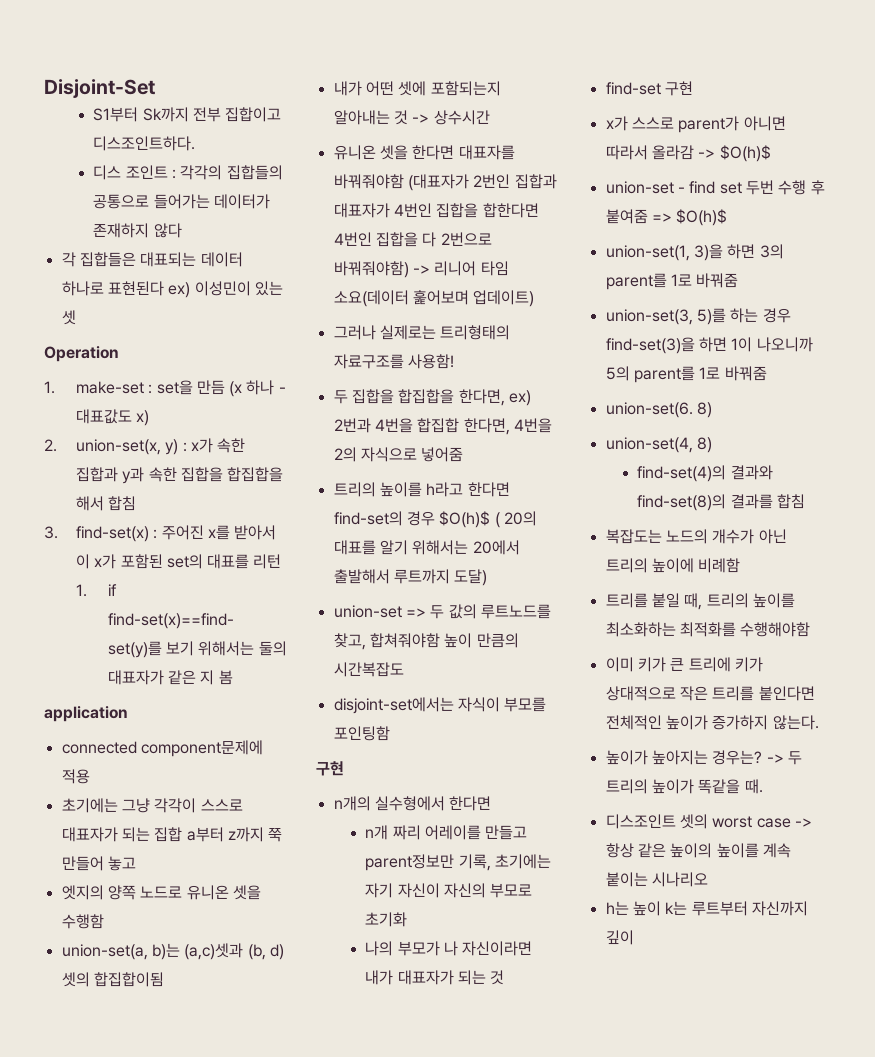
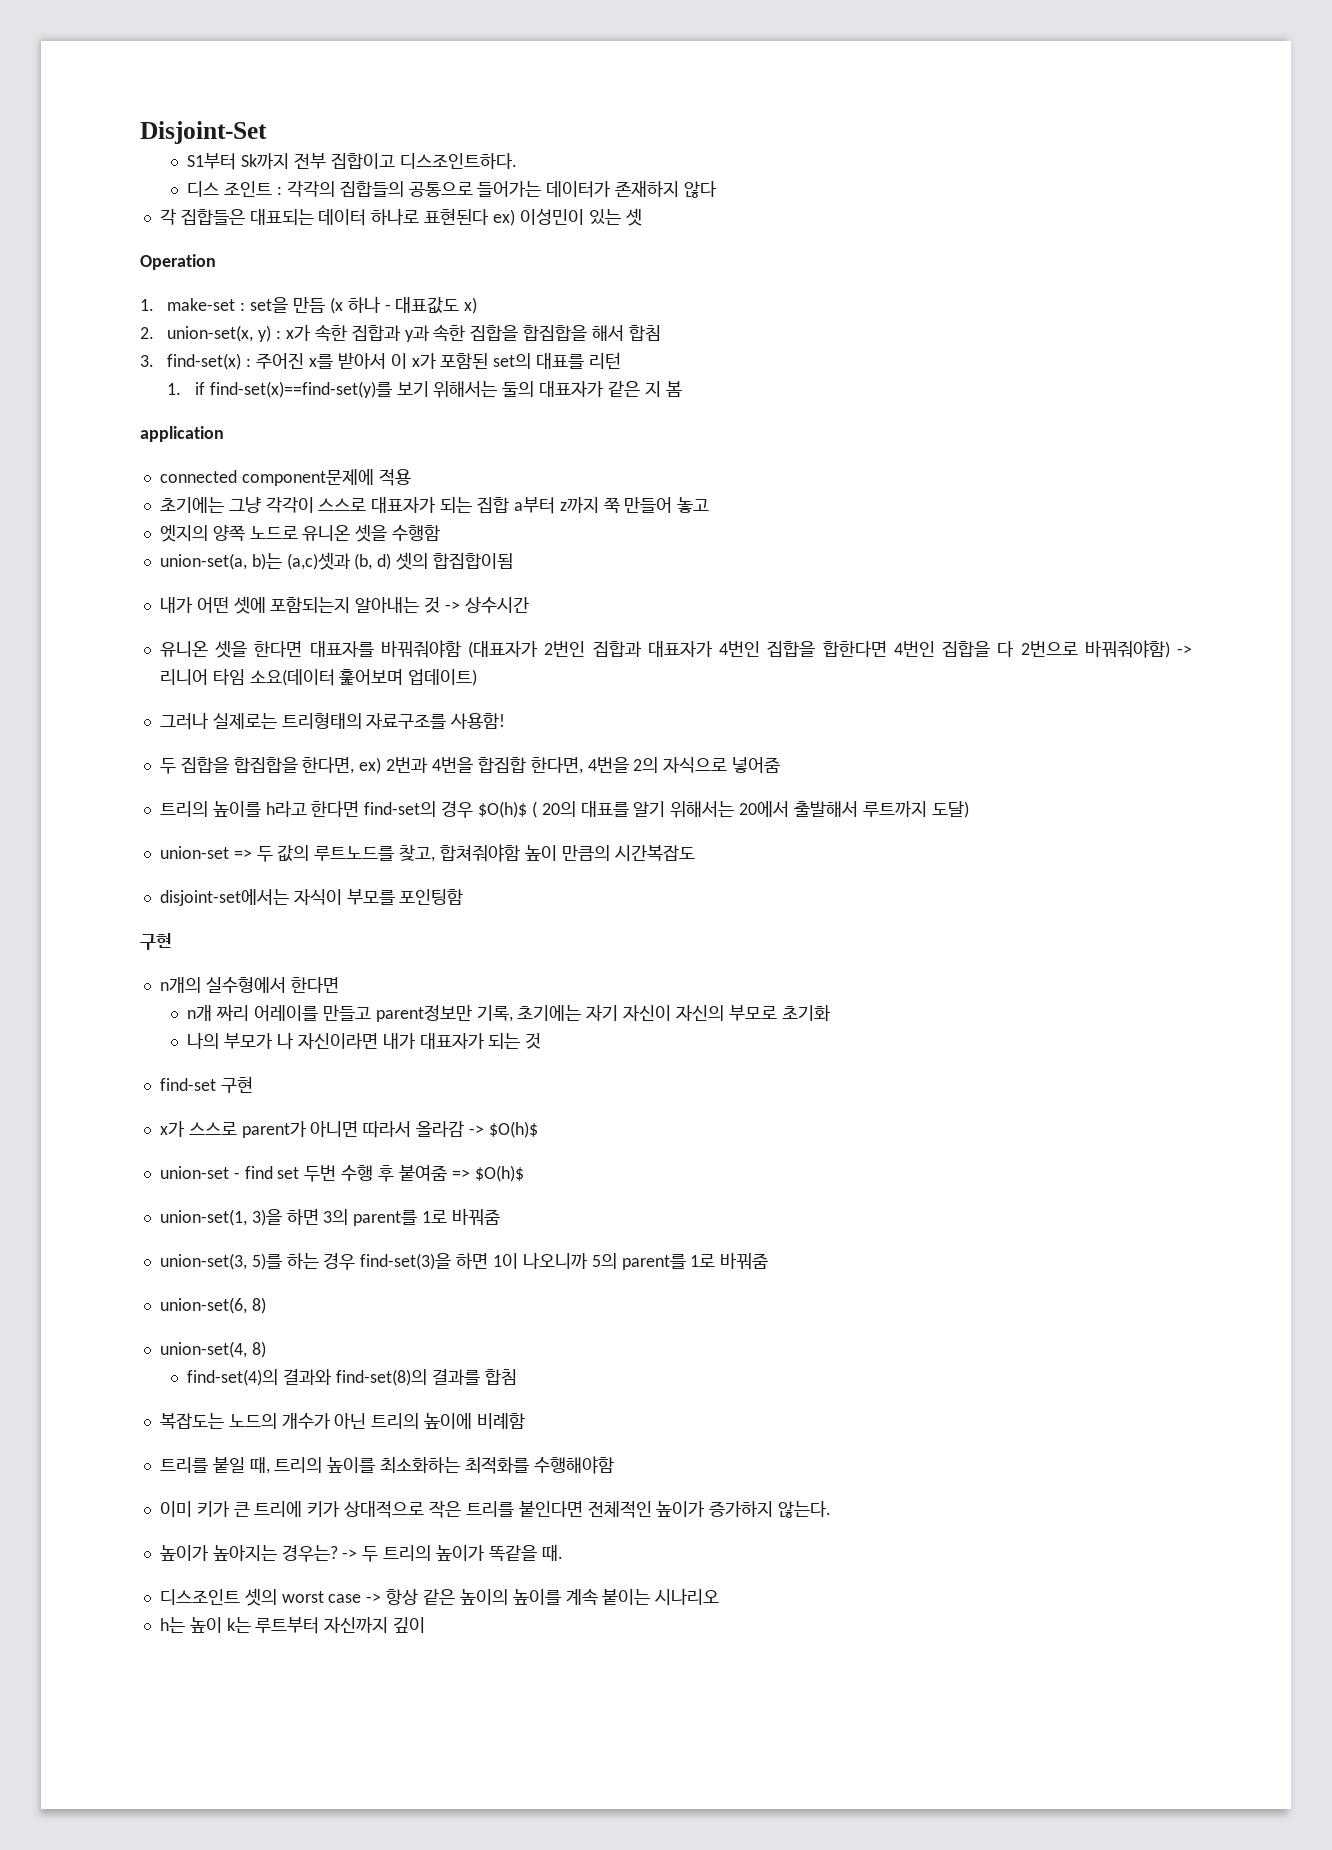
- union-set(6. 8)
+ union-set(6, 8)

